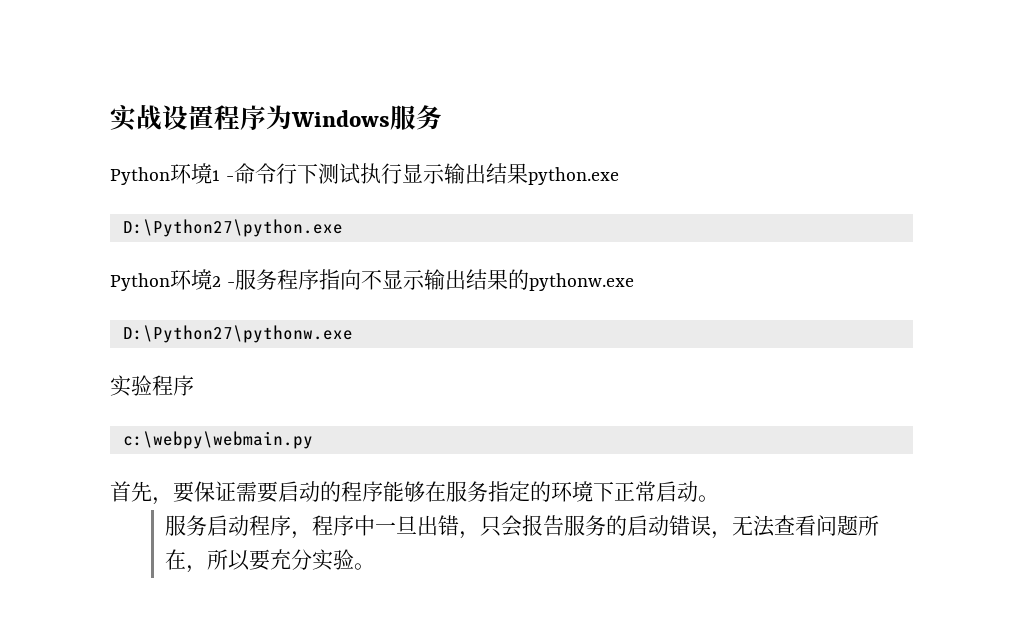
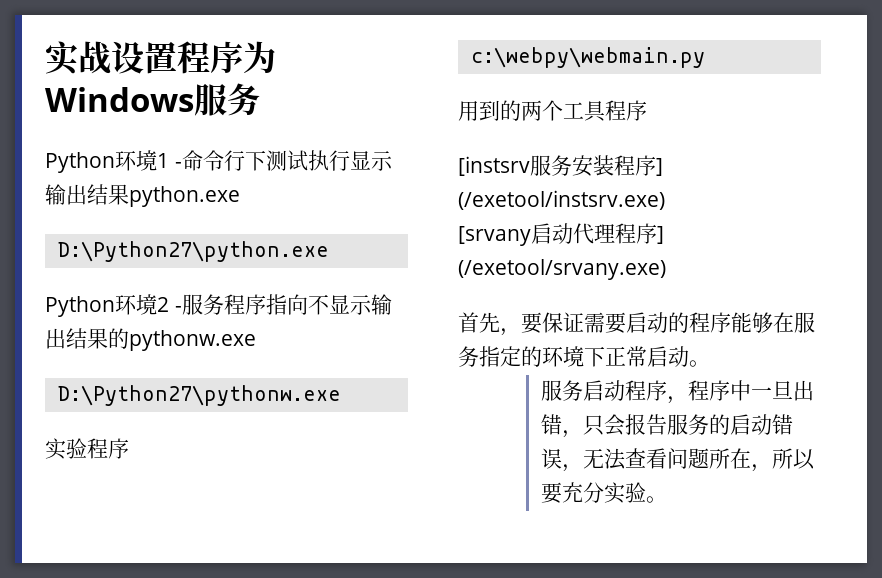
+ 用到的两个工具程序
+ [instsrv服务安装程序] (/exetool/instsrv.exe)
+ [srvany启动代理程序] (/exetool/srvany.exe)

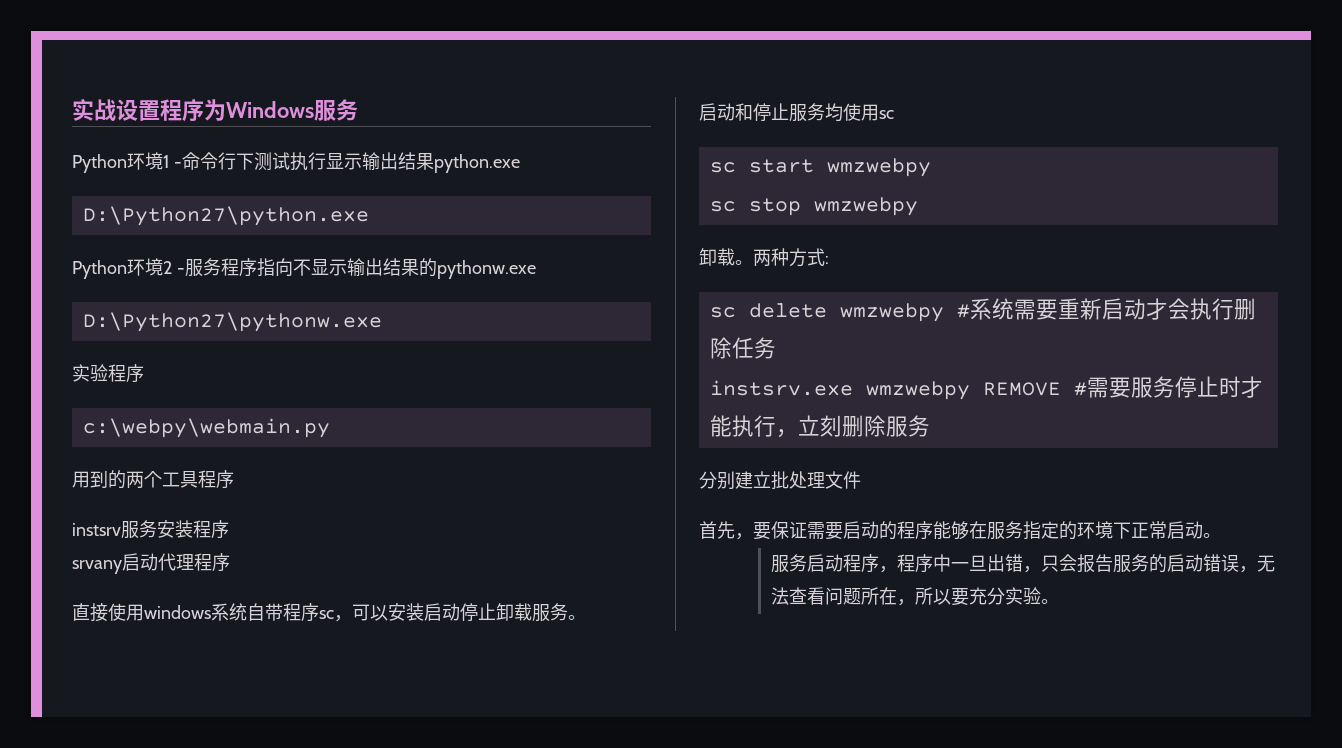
- [instsrv服务安装程序] (/exetool/instsrv.exe)
- [srvany启动代理程序] (/exetool/srvany.exe)
+ instsrv服务安装程序
+ srvany启动代理程序
+ 直接使用windows系统自带程序sc，可以安装启动停止卸载服务。
+ 启动和停止服务均使用sc
+ sc start wmzwebpy
+ sc stop wmzwebpy
+ 卸载。两种方式:
+ sc delete wmzwebpy #系统需要重新启动才会执行删除任务
+ instsrv.exe wmzwebpy REMOVE #需要服务停止时才能执行，立刻删除服务
+ 分别建立批处理文件

